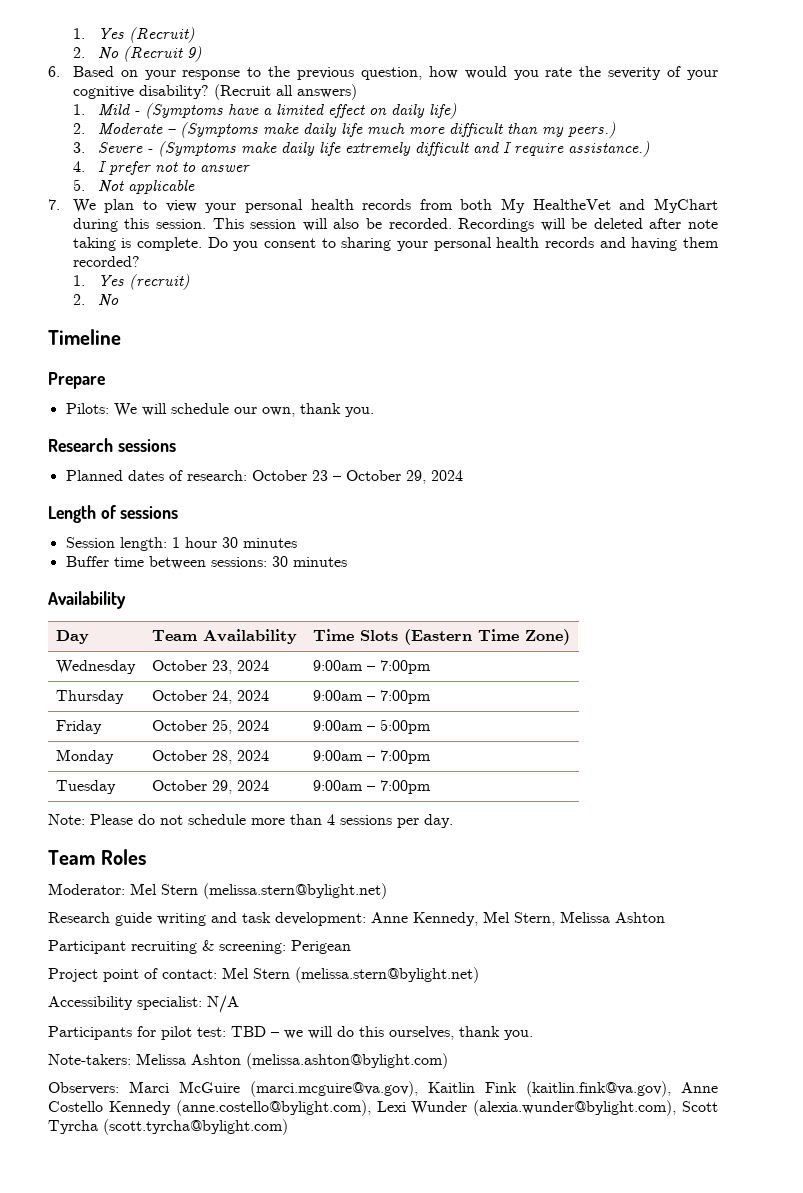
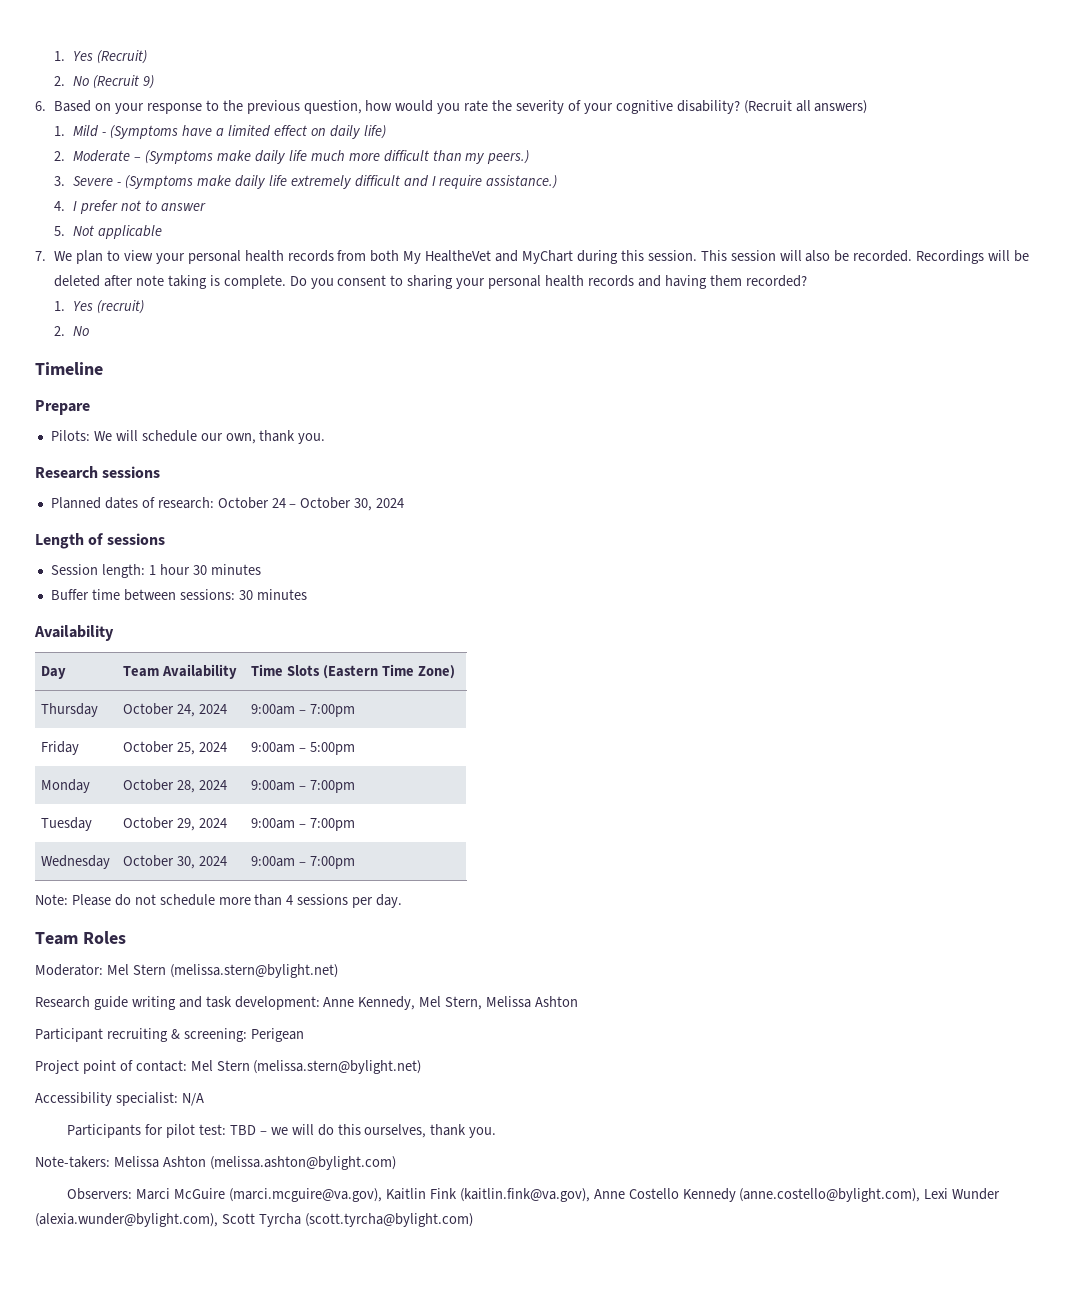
- Planned dates of research: October 23 – October 29, 2024
+ Planned dates of research: October 24 – October 30, 2024
- Wednesday | October 23, 2024 | 9:00am – 7:00pm
+ Wednesday | October 30, 2024 | 9:00am – 7:00pm

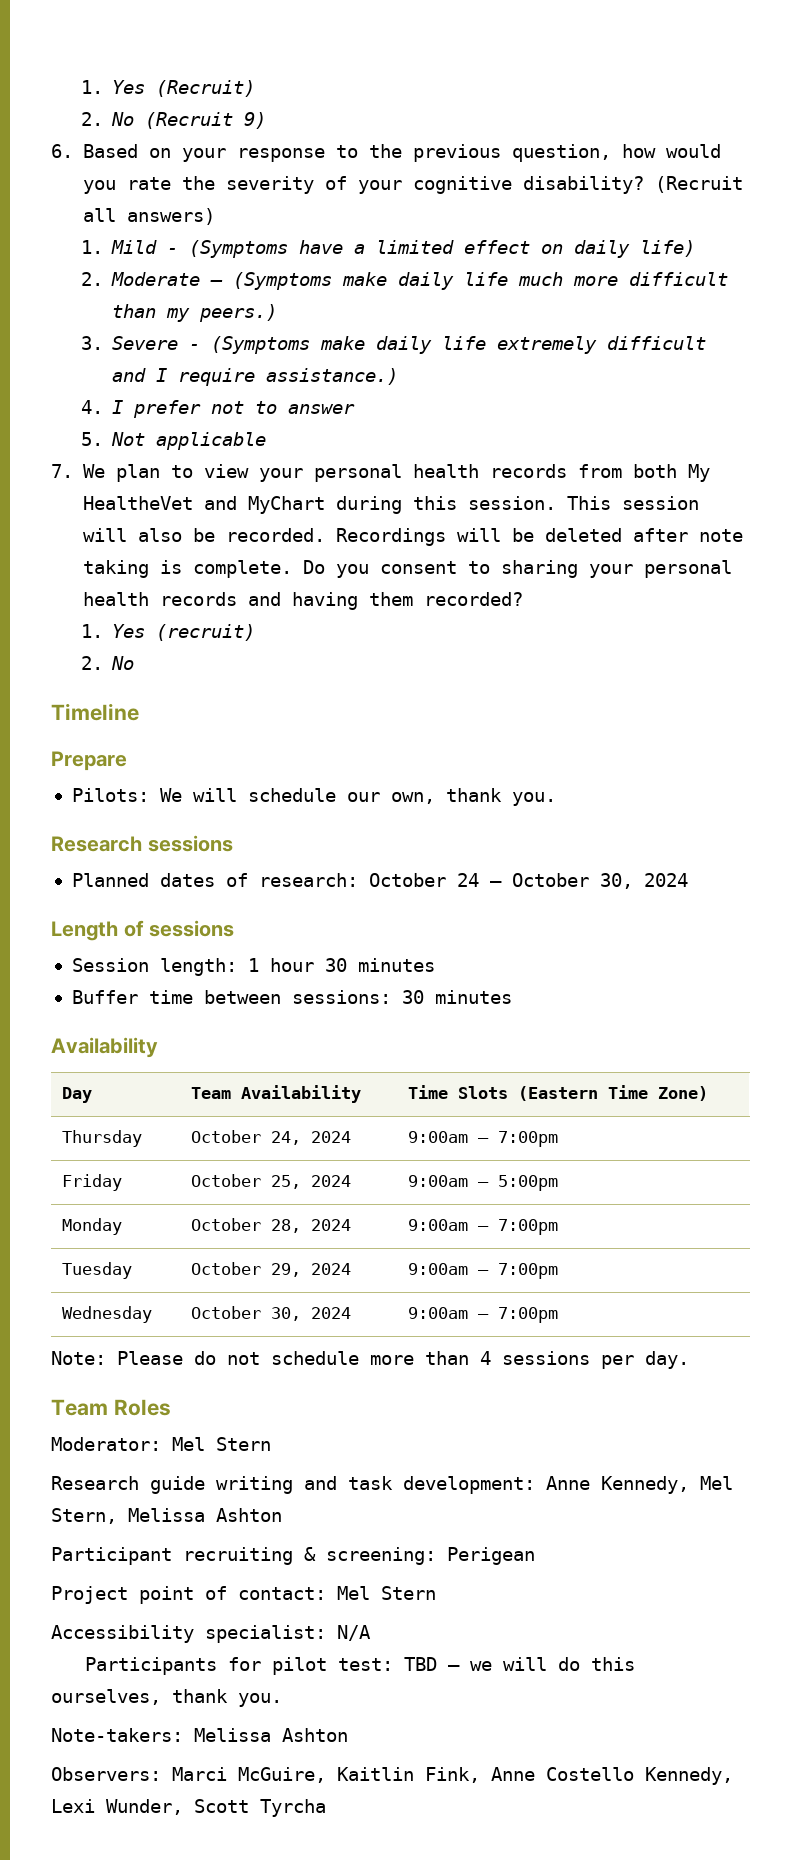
- Moderator: Mel Stern (melissa.stern@bylight.net)
+ Moderator: Mel Stern
- Project point of contact: Mel Stern (melissa.stern@bylight.net)
+ Project point of contact: Mel Stern
- Note-takers: Melissa Ashton (melissa.ashton@bylight.com)
+ Note-takers: Melissa Ashton
- Observers: Marci McGuire (marci.mcguire@va.gov), Kaitlin Fink (kaitlin.fink@va.gov), Anne Costello Kennedy (anne.costello@bylight.com), Lexi Wunder (alexia.wunder@bylight.com), Scott Tyrcha (scott.tyrcha@bylight.com)
+ Observers: Marci McGuire, Kaitlin Fink, Anne Costello Kennedy, Lexi Wunder, Scott Tyrcha

